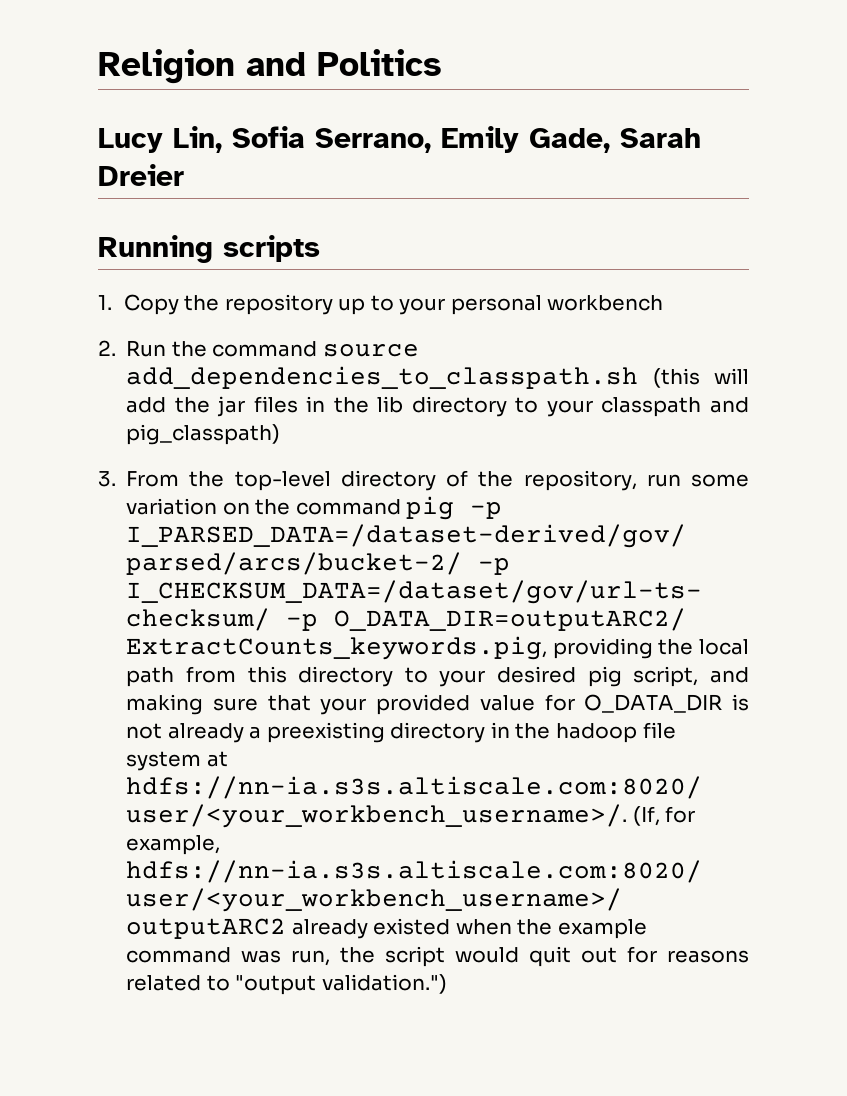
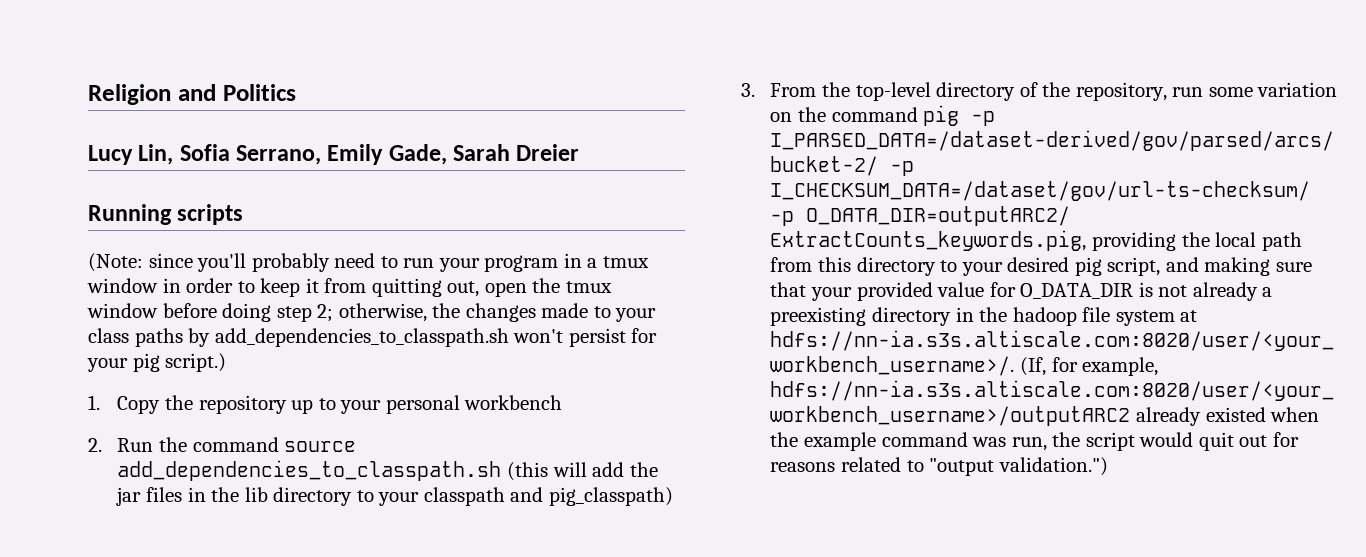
+ (Note: since you'll probably need to run your program in a tmux window in order to keep it from quitting out, open the tmux window before doing step 2; otherwise, the changes made to your class paths by add_dependencies_to_classpath.sh won't persist for your pig script.)

